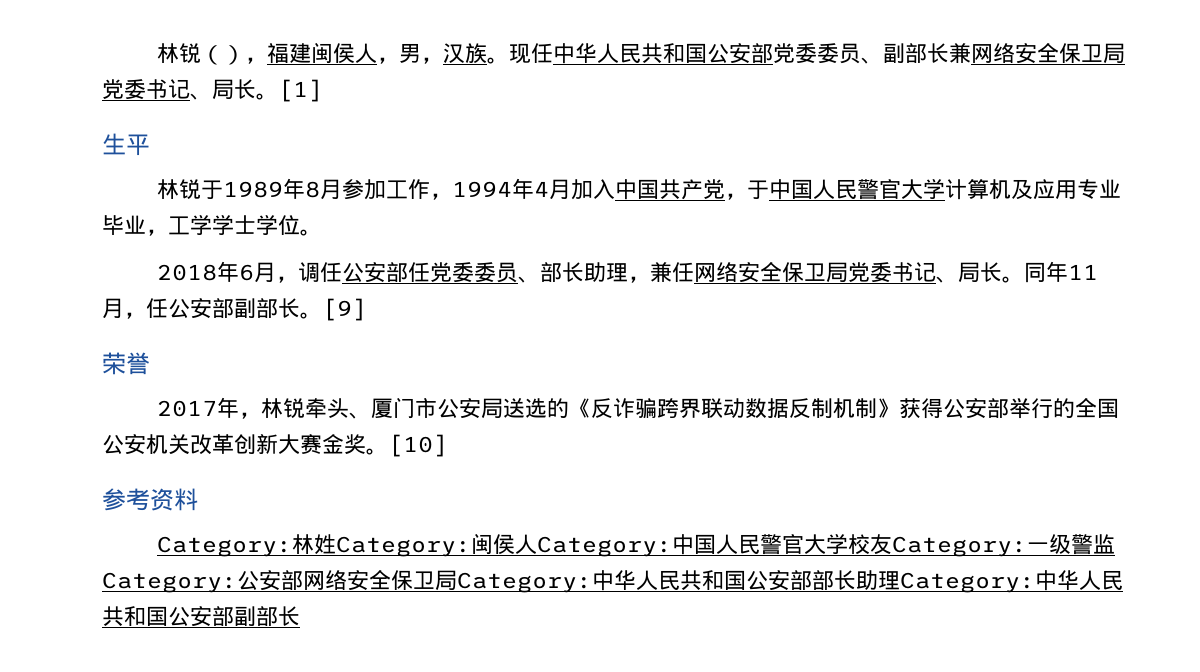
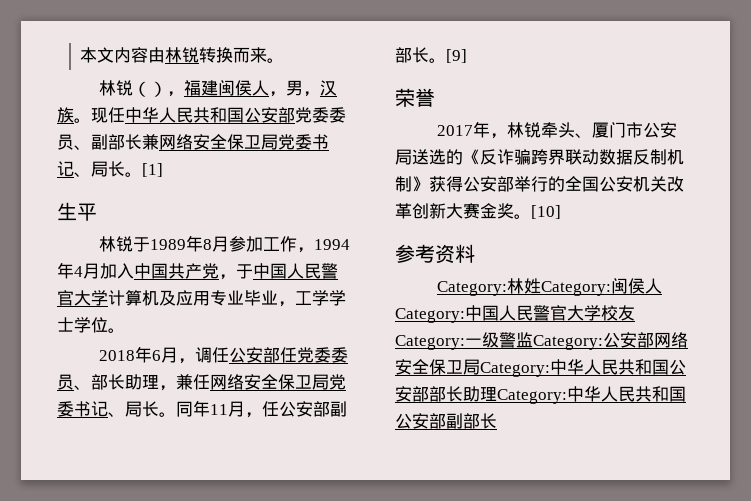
+ 本文内容由林锐转换而来。

